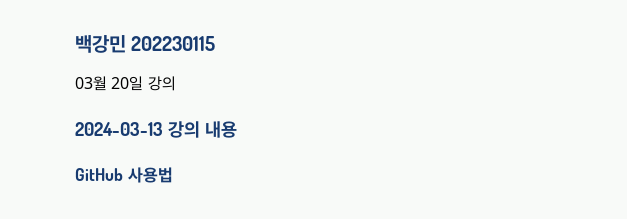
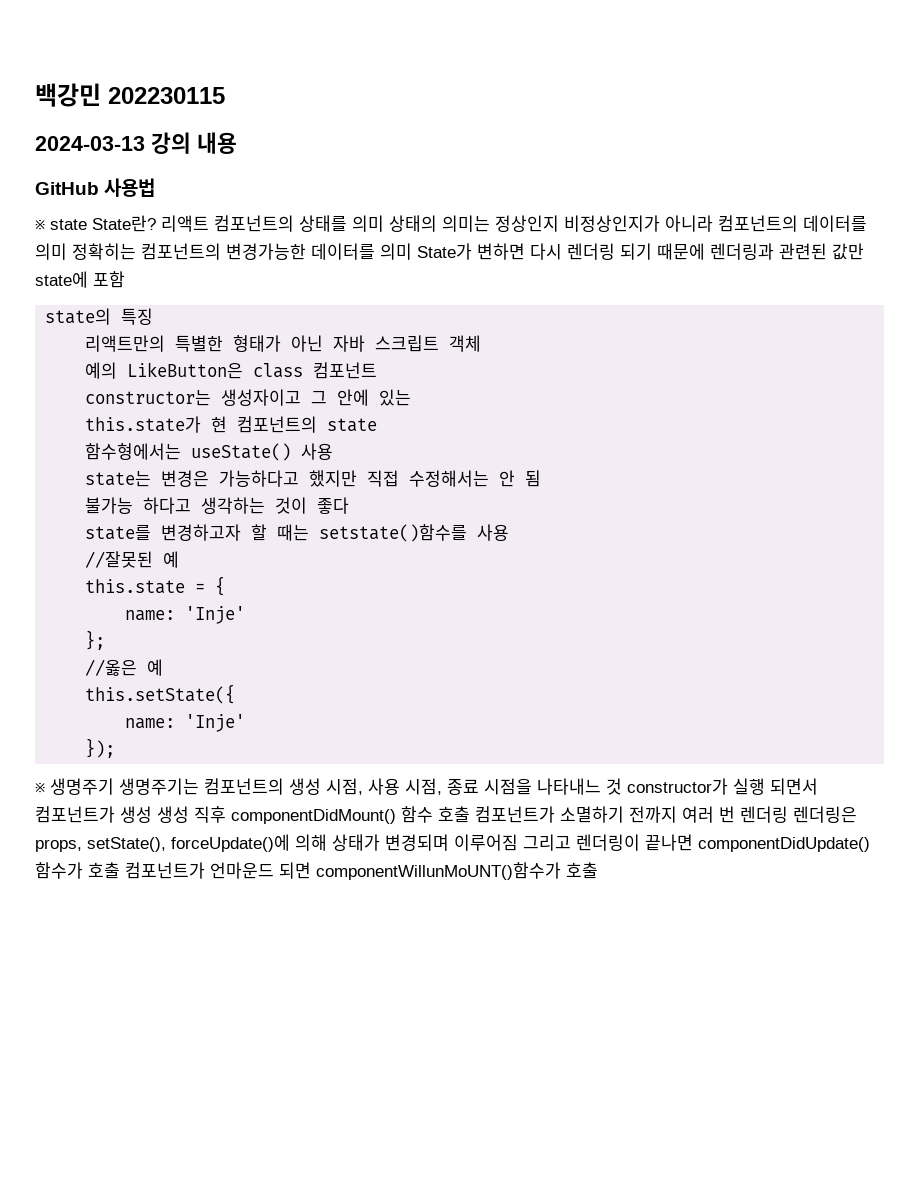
- 03월 20일 강의
+ ※ state State란? 리액트 컴포넌트의 상태를 의미 상태의 의미는 정상인지 비정상인지가 아니라 컴포넌트의 데이터를 의미 정확히는 컴포넌트의 변경가능한 데이터를 의미 State가 변하면 다시 렌더링 되기 때문에 렌더링과 관련된 값만 state에 포함
+ state의 특징
+ 리액트만의 특별한 형태가 아닌 자바 스크립트 객체
+ 예의 LikeButton은 class 컴포넌트
+ constructor는 생성자이고 그 안에 있는
+ this.state가 현 컴포넌트의 state
+ 함수형에서는 useState() 사용
+ state는 변경은 가능하다고 했지만 직접 수정해서는 안 됨
+ 불가능 하다고 생각하는 것이 좋다
+ state를 변경하고자 할 때는 setstate()함수를 사용
+ //잘못된 예
+ this.state = {
+ name: 'Inje'
+ };
+ //옳은 예
+ this.setState({
+ name: 'Inje'
+ });
+ ※ 생명주기 생명주기는 컴포넌트의 생성 시점, 사용 시점, 종료 시점을 나타내느 것 constructor가 실행 되면서 컴포넌트가 생성 생성 직후 componentDidMount() 함수 호출 컴포넌트가 소멸하기 전까지 여러 번 렌더링 렌더링은 props, setState(), forceUpdate()에 의해 상태가 변경되며 이루어짐 그리고 렌더링이 끝나면 componentDidUpdate() 함수가 호출 컴포넌트가 언마운드 되면 componentWillunMoUNT()함수가 호출

